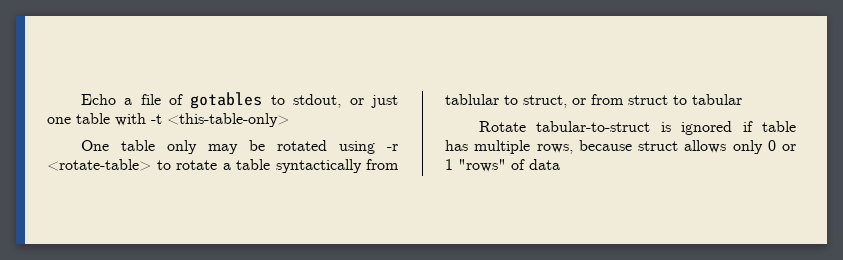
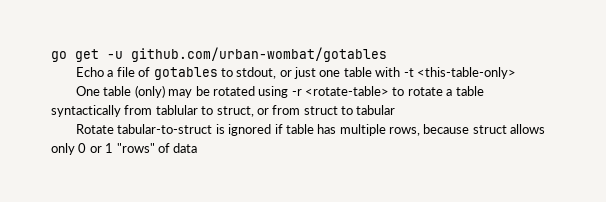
+ go get -u github.com/urban-wombat/gotables
- One table only may be rotated using -r <rotate-table> to rotate a table syntactically from tablular to struct, or from struct to tabular
+ One table (only) may be rotated using -r <rotate-table> to rotate a table syntactically from tablular to struct, or from struct to tabular

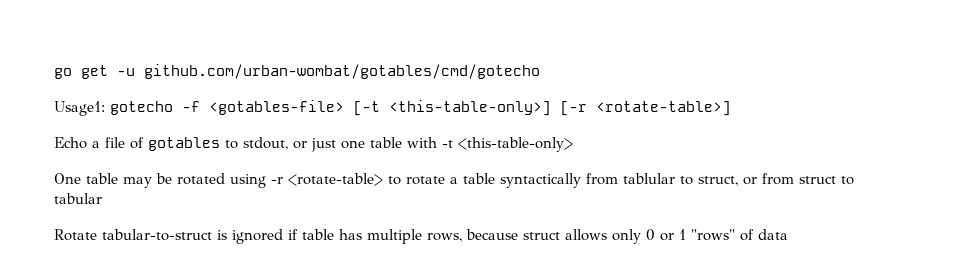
- go get -u github.com/urban-wombat/gotables
+ go get -u github.com/urban-wombat/gotables/cmd/gotecho
+ Usage1: gotecho -f <gotables-file> [-t <this-table-only>] [-r <rotate-table>]
- One table (only) may be rotated using -r <rotate-table> to rotate a table syntactically from tablular to struct, or from struct to tabular
+ One table may be rotated using -r <rotate-table> to rotate a table syntactically from tablular to struct, or from struct to tabular

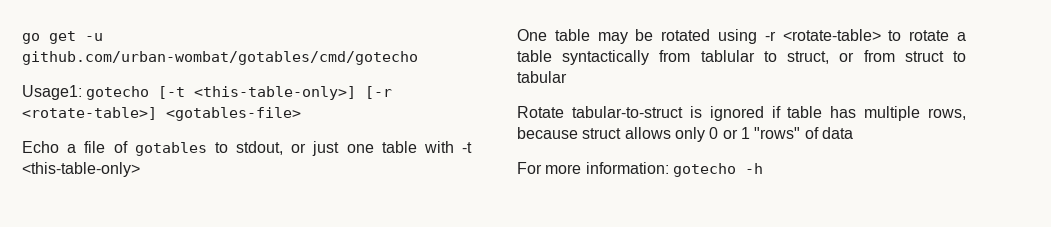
- Usage1: gotecho -f <gotables-file> [-t <this-table-only>] [-r <rotate-table>]
+ Usage1: gotecho [-t <this-table-only>] [-r <rotate-table>] <gotables-file>
+ For more information: gotecho -h

